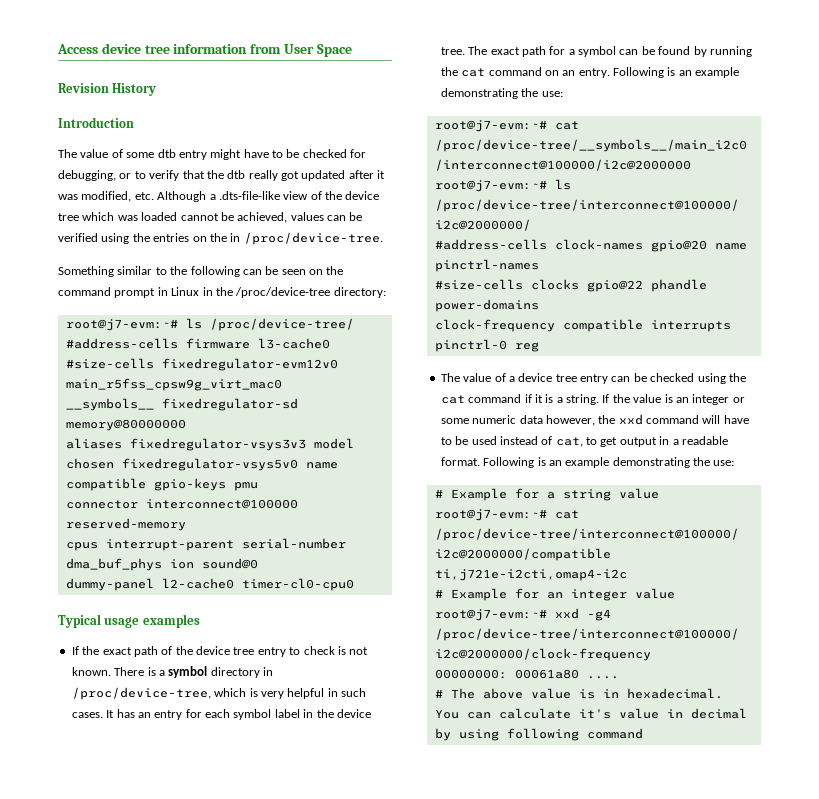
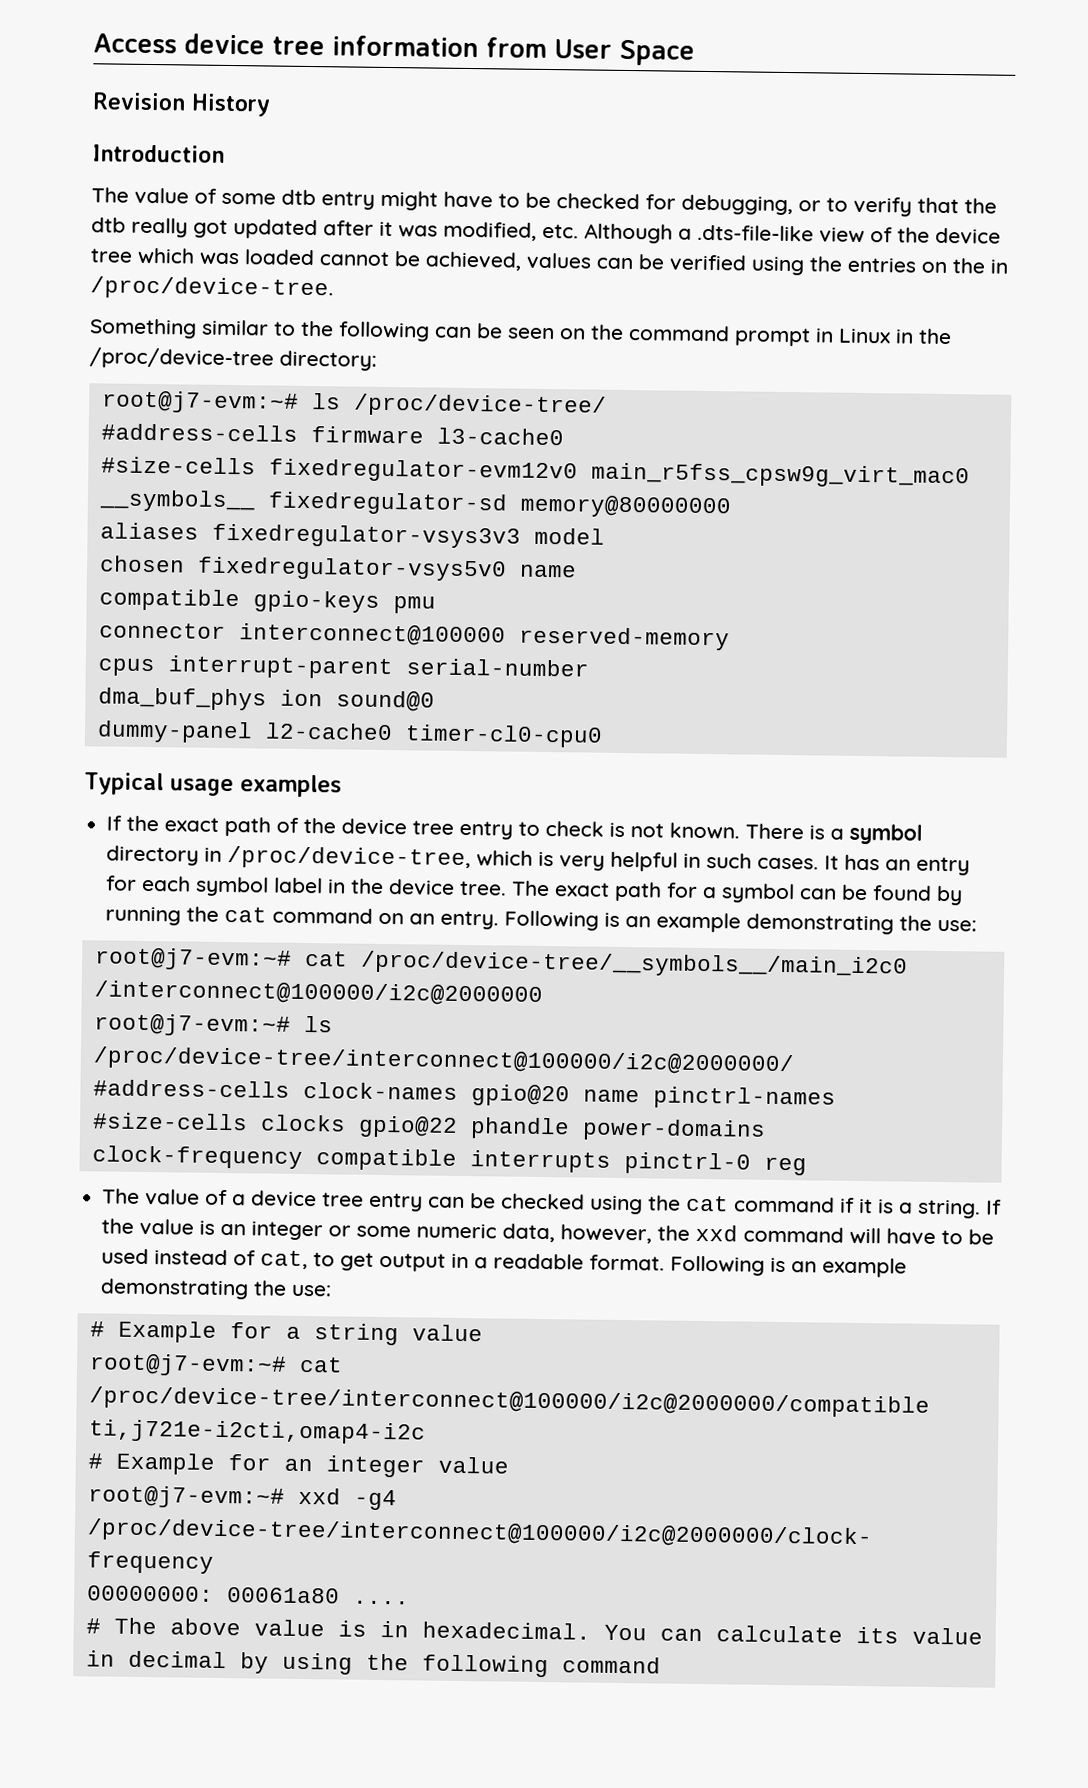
- If the value is an integer or some numeric data however, the xxd command will have to be used instead of cat, to get output in a readable format.
+ If the value is an integer or some numeric data, however, the xxd command will have to be used instead of cat, to get output in a readable format.
- You can calculate it's value in decimal by using following command
+ You can calculate its value in decimal by using the following command

